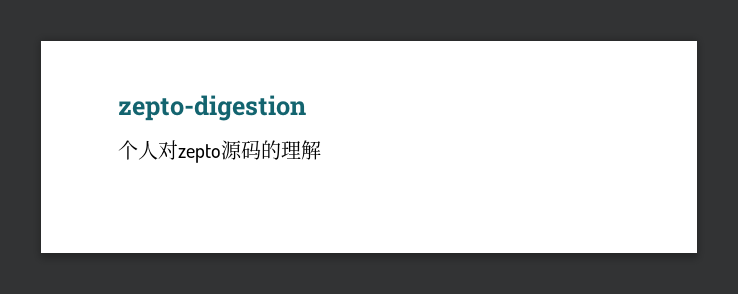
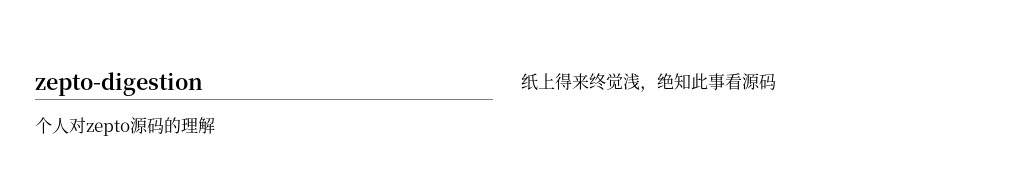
+ 纸上得来终觉浅，绝知此事看源码

